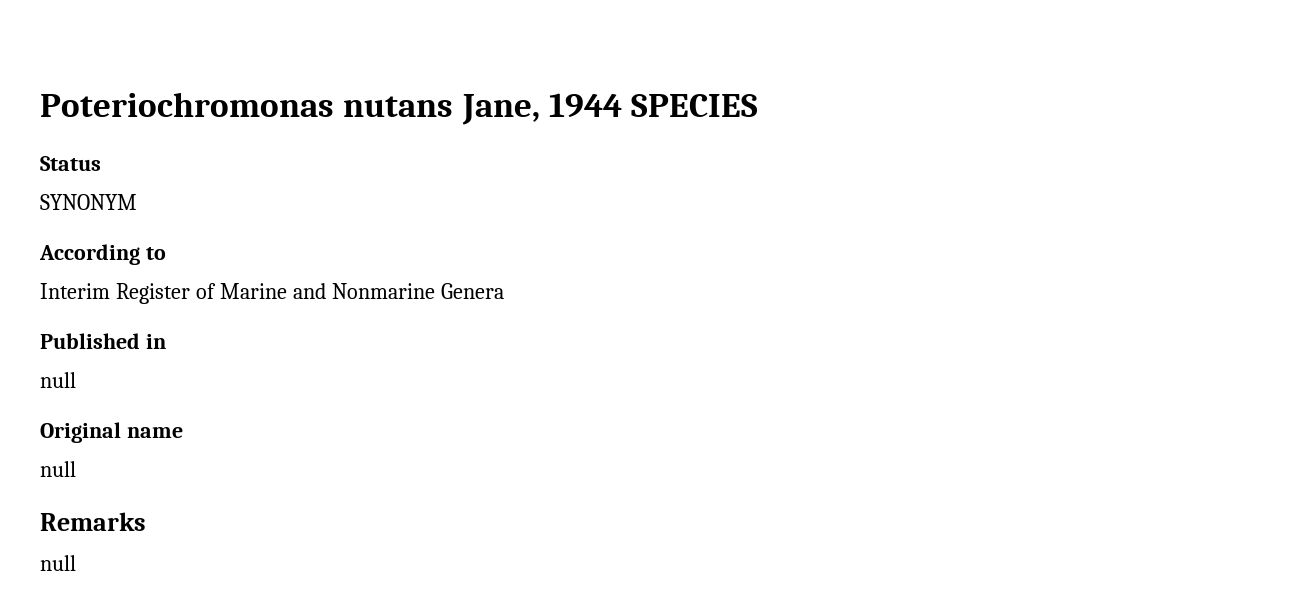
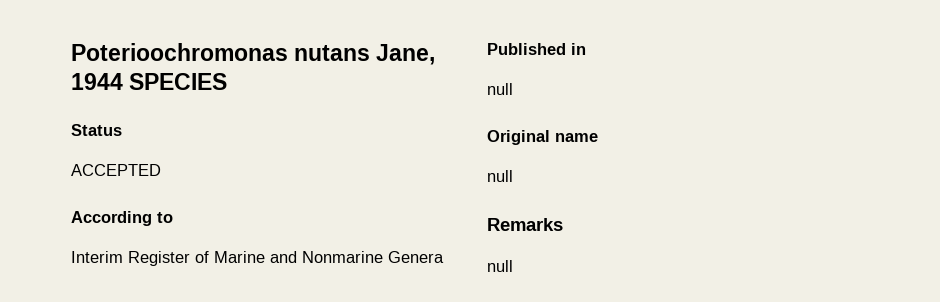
- Poteriochromonas nutans Jane, 1944 SPECIES
+ Poterioochromonas nutans Jane, 1944 SPECIES
- SYNONYM
+ ACCEPTED

